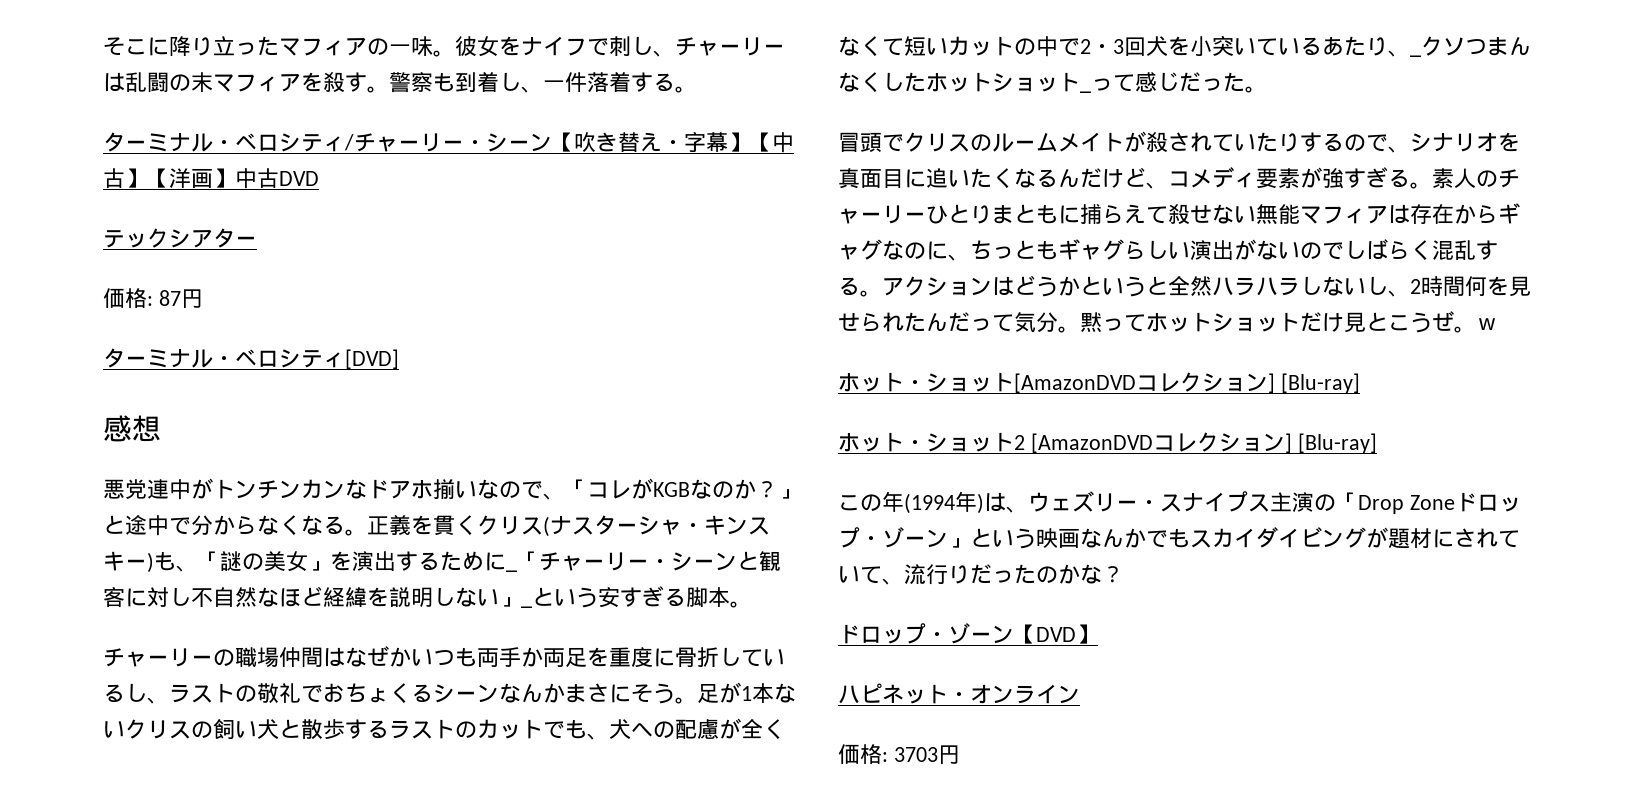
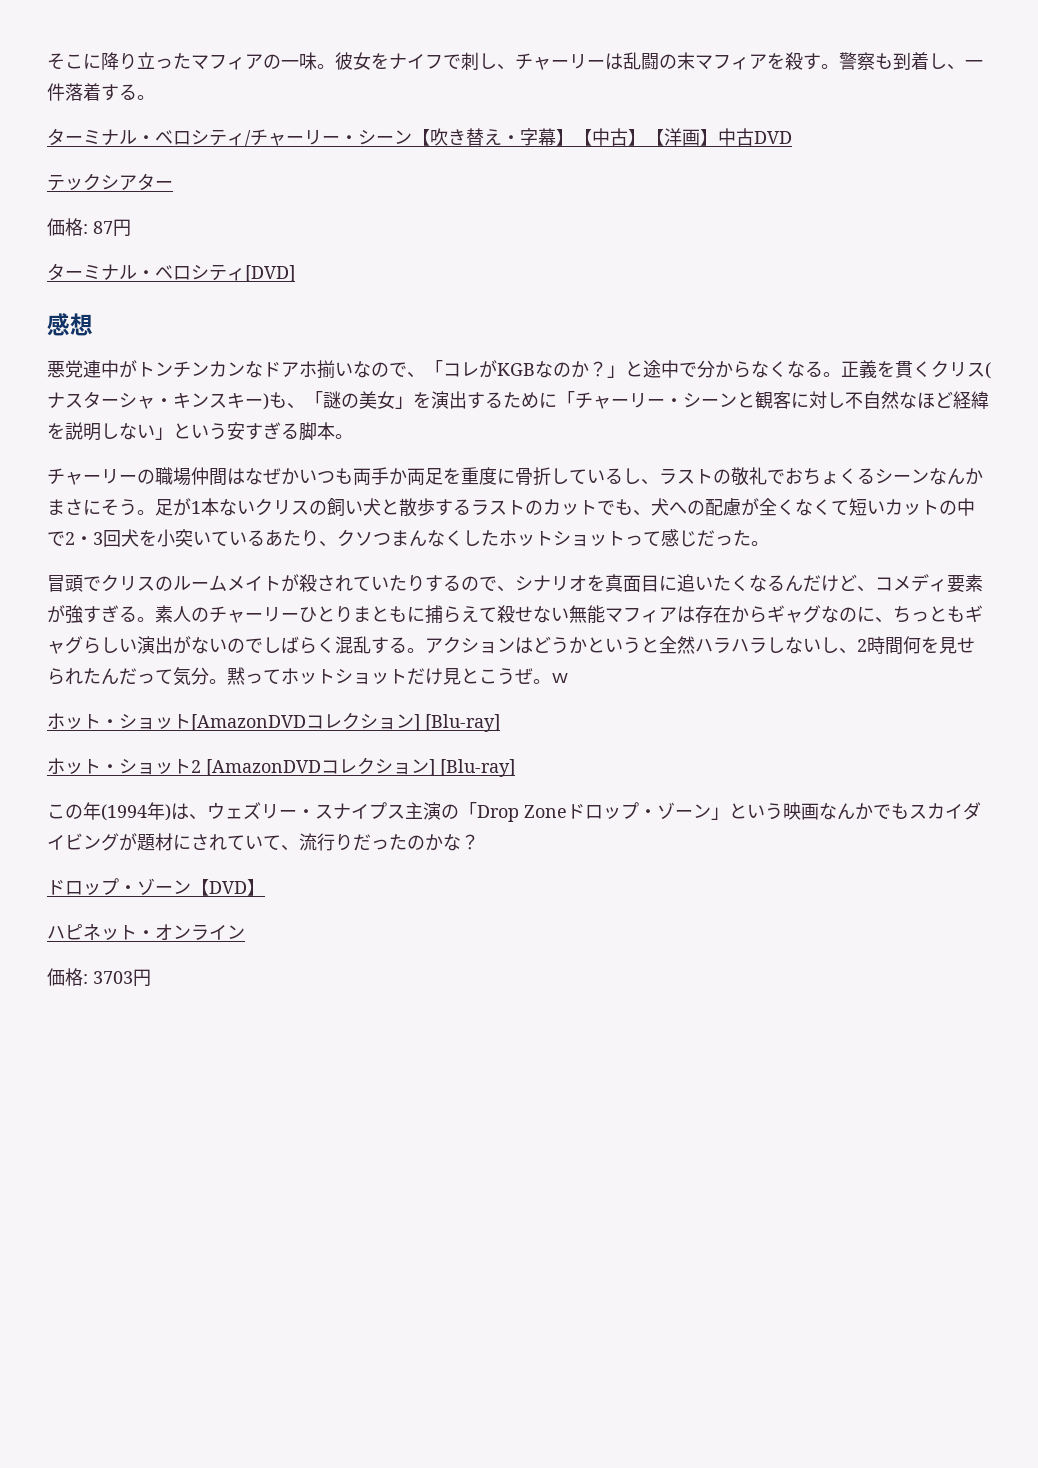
- 正義を貫くクリス(ナスターシャ・キンスキー)も、「謎の美女」を演出するために_「チャーリー・シーンと観客に対し不自然なほど経緯を説明しない」_という安すぎる脚本。
+ 正義を貫くクリス(ナスターシャ・キンスキー)も、「謎の美女」を演出するために「チャーリー・シーンと観客に対し不自然なほど経緯を説明しない」という安すぎる脚本。
- 足が1本ないクリスの飼い犬と散歩するラストのカットでも、犬への配慮が全くなくて短いカットの中で2・3回犬を小突いているあたり、_クソつまんなくしたホットショット_って感じだった。
+ 足が1本ないクリスの飼い犬と散歩するラストのカットでも、犬への配慮が全くなくて短いカットの中で2・3回犬を小突いているあたり、クソつまんなくしたホットショットって感じだった。

